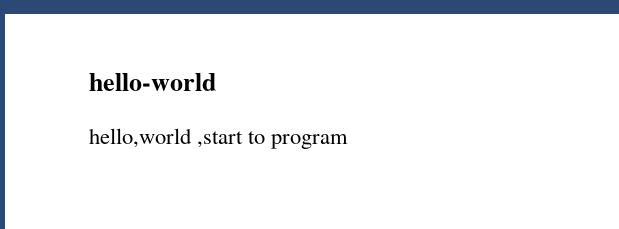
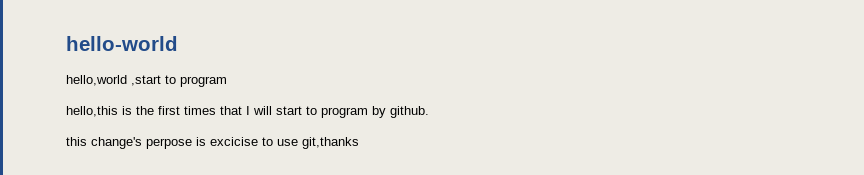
+ hello,this is the first times that I will start to program by github.
+ this change's perpose is excicise to use git,thanks

